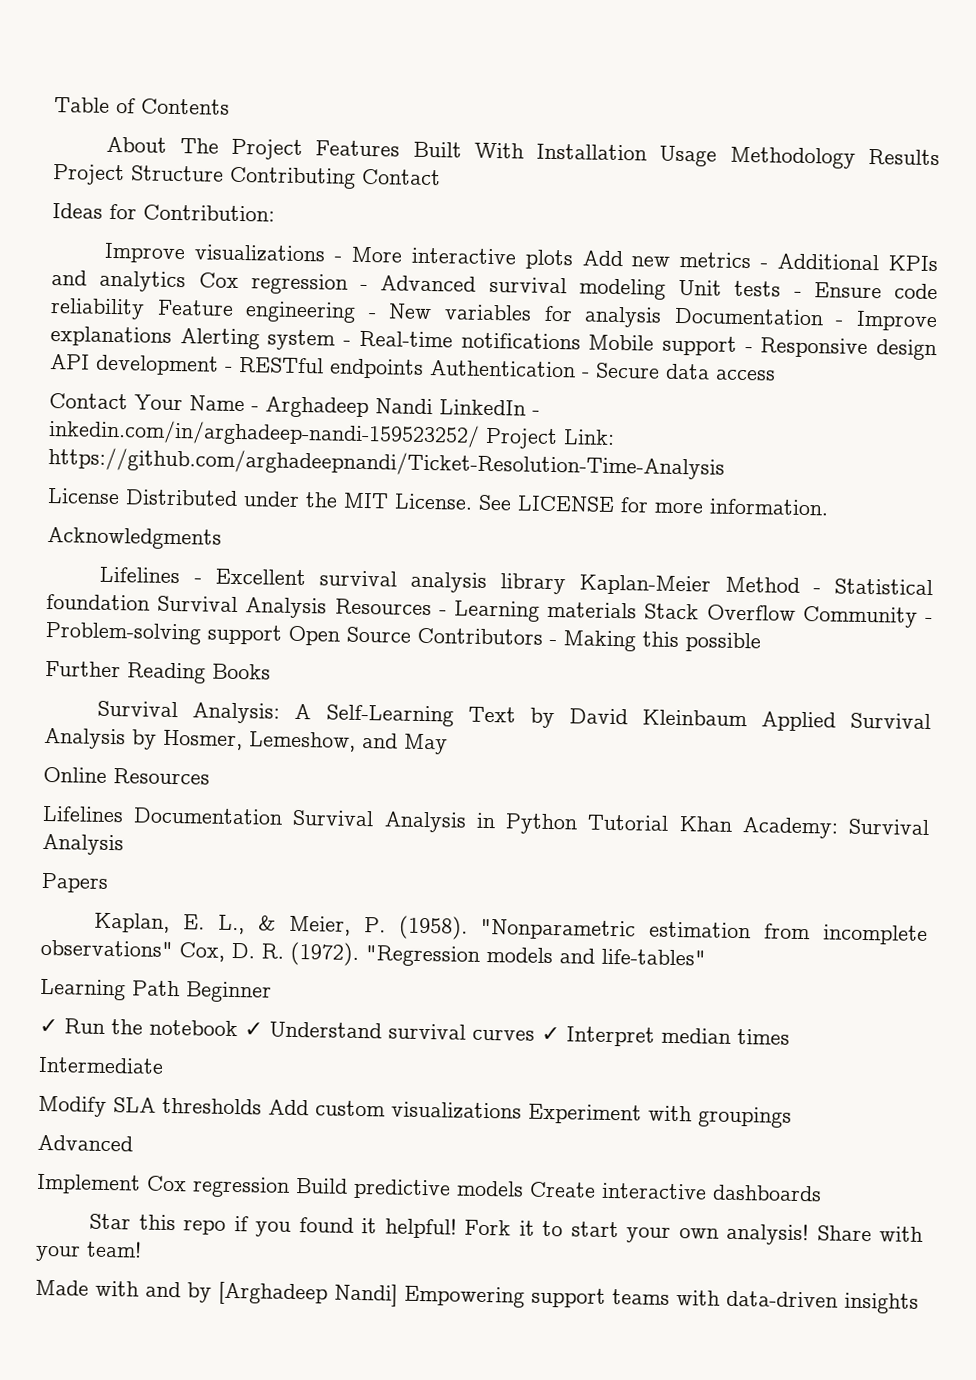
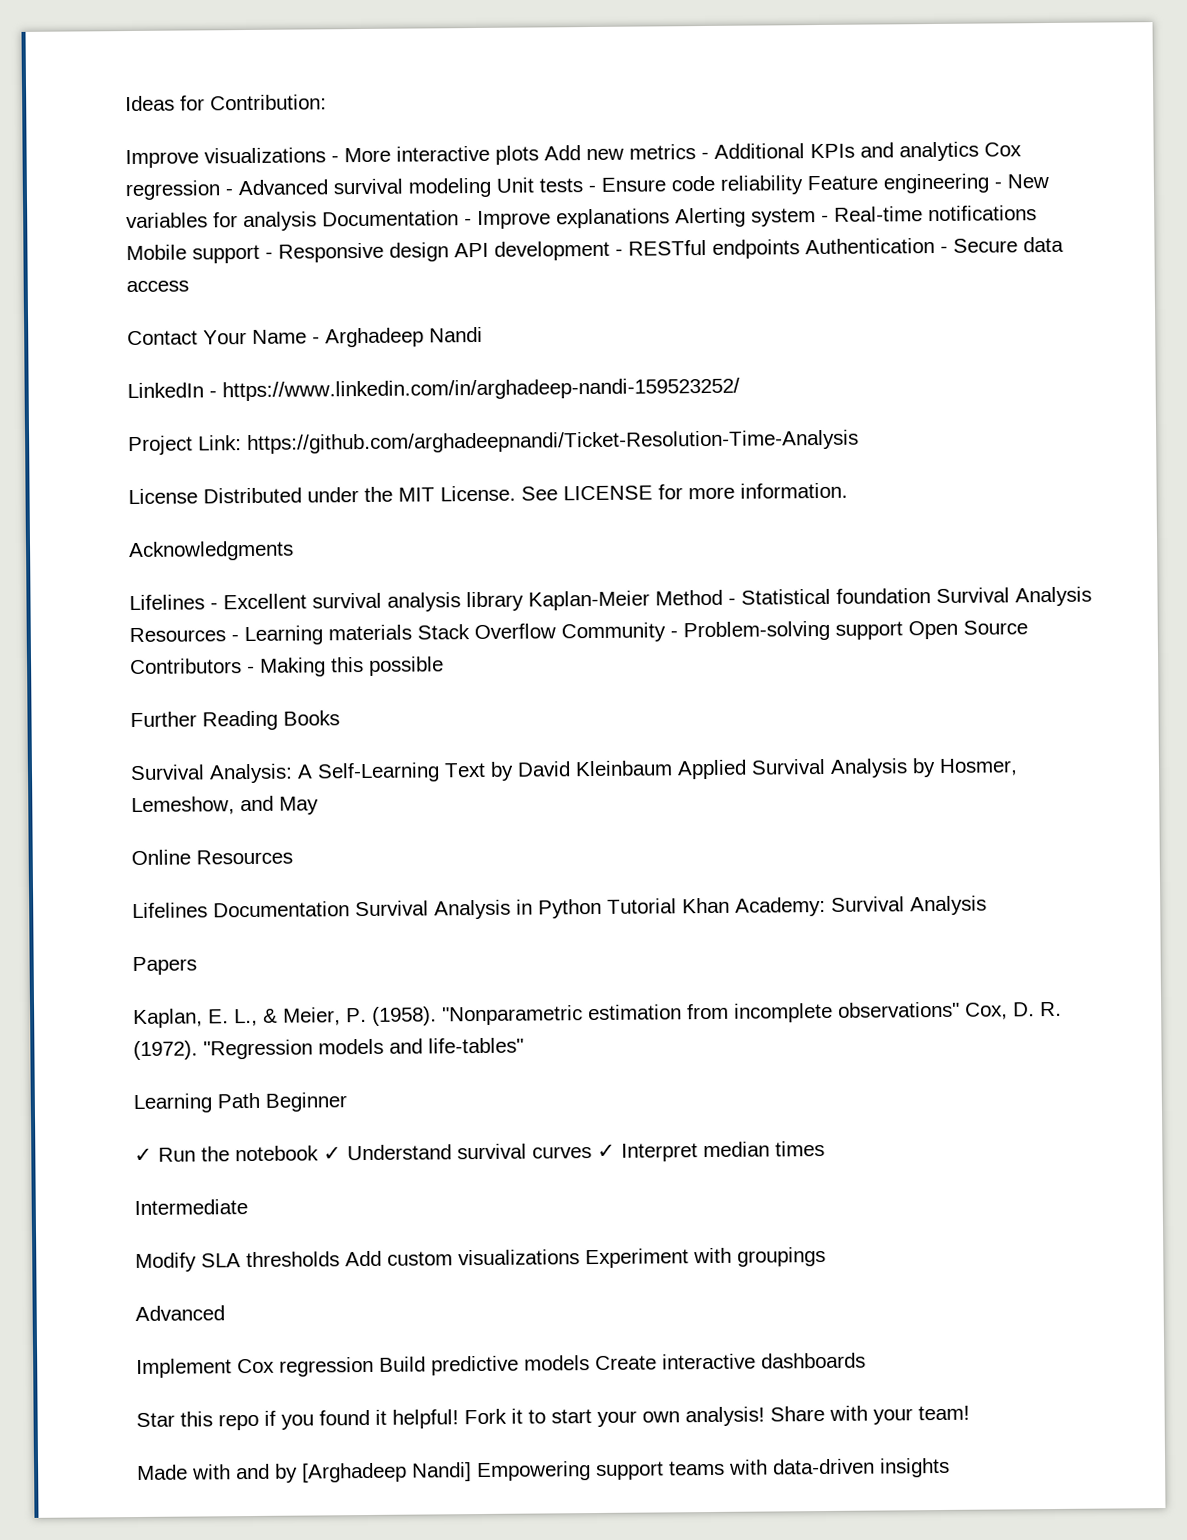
- Table of Contents
- About The Project Features Built With Installation Usage Methodology Results Project Structure Contributing Contact
- Contact Your Name - Arghadeep Nandi LinkedIn - inkedin.com/in/arghadeep-nandi-159523252/ Project Link: https://github.com/arghadeepnandi/Ticket-Resolution-Time-Analysis
+ Contact Your Name - Arghadeep Nandi
+ LinkedIn - https://www.linkedin.com/in/arghadeep-nandi-159523252/
+ Project Link: https://github.com/arghadeepnandi/Ticket-Resolution-Time-Analysis

